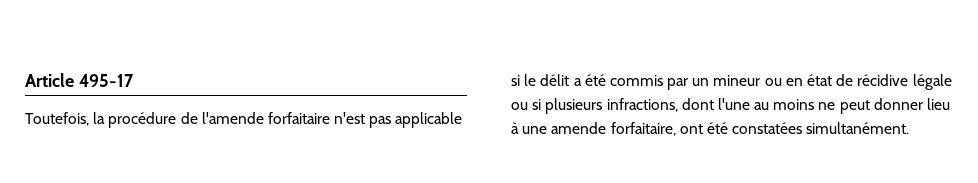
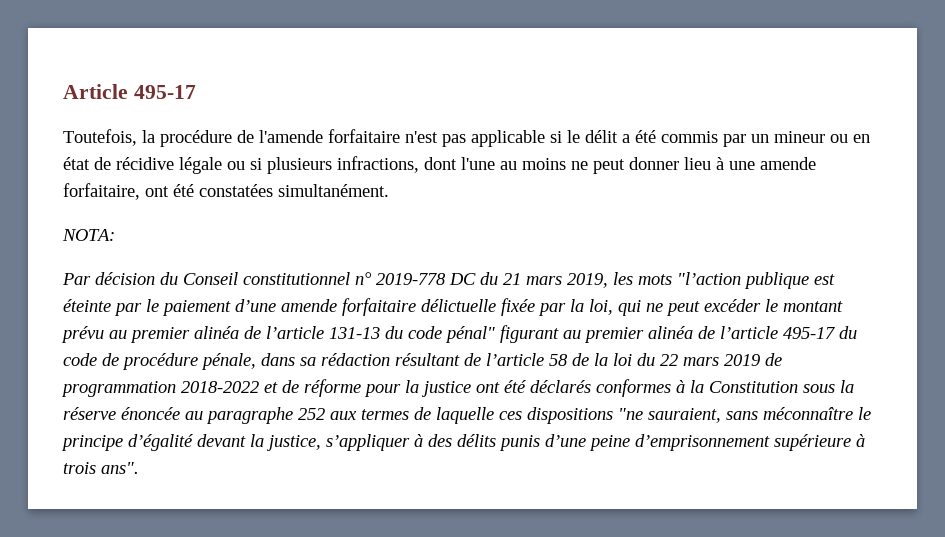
+ NOTA:
+ Par décision du Conseil constitutionnel n° 2019-778 DC du 21 mars 2019, les mots "l’action publique est éteinte par le paiement d’une amende forfaitaire délictuelle fixée par la loi, qui ne peut excéder le montant prévu au premier alinéa de l’article 131-13 du code pénal" figurant au premier alinéa de l’article 495-17 du code de procédure pénale, dans sa rédaction résultant de l’article 58 de la loi du 22 mars 2019 de programmation 2018-2022 et de réforme pour la justice ont été déclarés conformes à la Constitution sous la réserve énoncée au paragraphe 252 aux termes de laquelle ces dispositions "ne sauraient, sans méconnaître le principe d’égalité devant la justice, s’appliquer à des délits punis d’une peine d’emprisonnement supérieure à trois ans".

